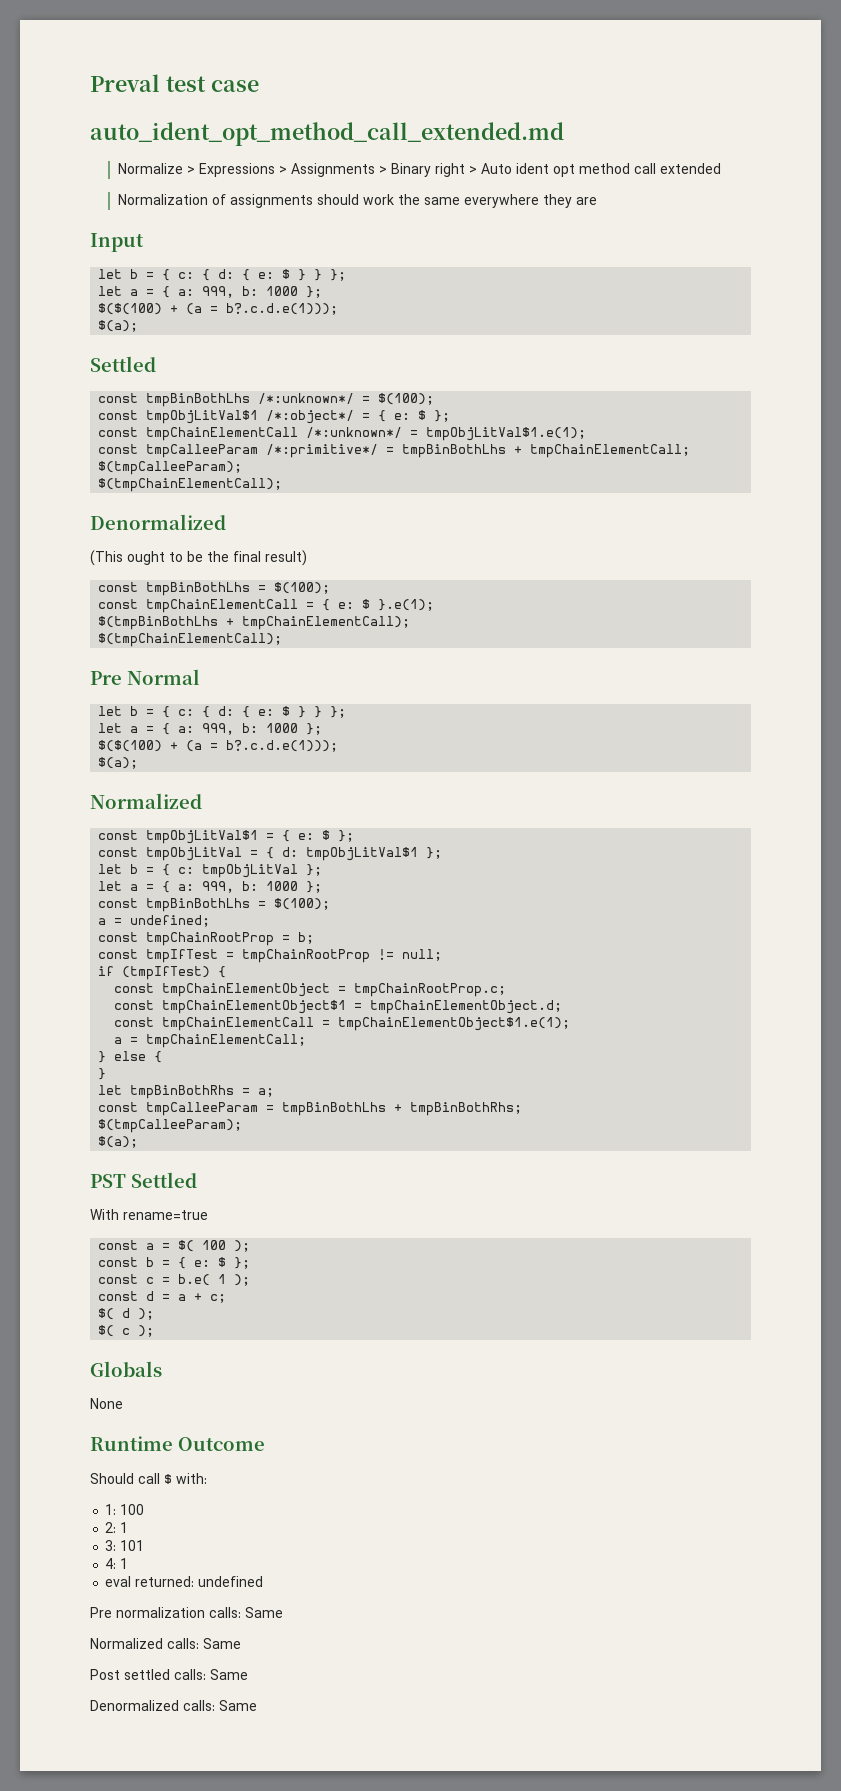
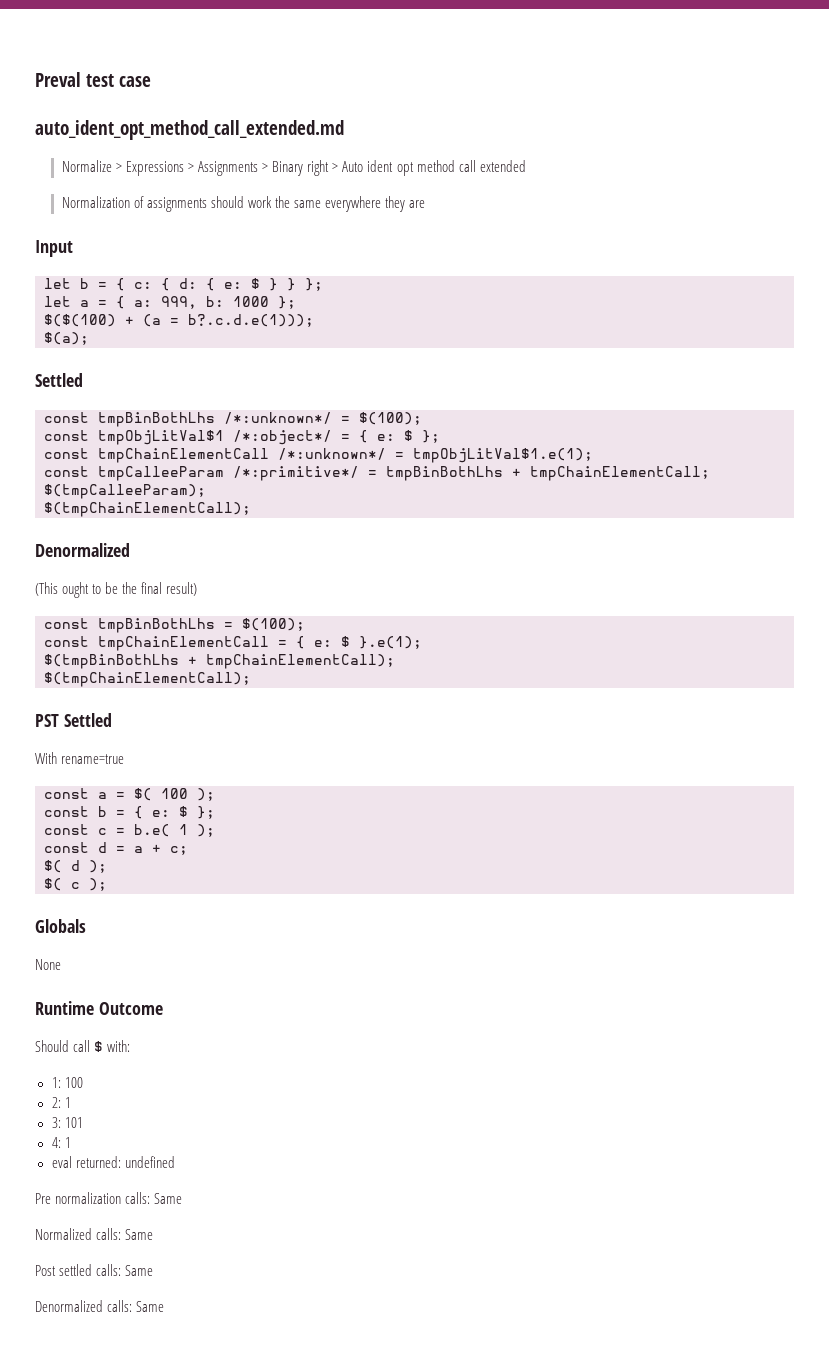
- Pre Normal
- let b = { c: { d: { e: $ } } };
- let a = { a: 999, b: 1000 };
- $($(100) + (a = b?.c.d.e(1)));
- $(a);
- Normalized
- const tmpObjLitVal$1 = { e: $ };
- const tmpObjLitVal = { d: tmpObjLitVal$1 };
- let b = { c: tmpObjLitVal };
- let a = { a: 999, b: 1000 };
- const tmpBinBothLhs = $(100);
- a = undefined;
- const tmpChainRootProp = b;
- const tmpIfTest = tmpChainRootProp != null;
- if (tmpIfTest) {
- const tmpChainElementObject = tmpChainRootProp.c;
- const tmpChainElementObject$1 = tmpChainElementObject.d;
- const tmpChainElementCall = tmpChainElementObject$1.e(1);
- a = tmpChainElementCall;
- } else {
- }
- let tmpBinBothRhs = a;
- const tmpCalleeParam = tmpBinBothLhs + tmpBinBothRhs;
- $(tmpCalleeParam);
- $(a);

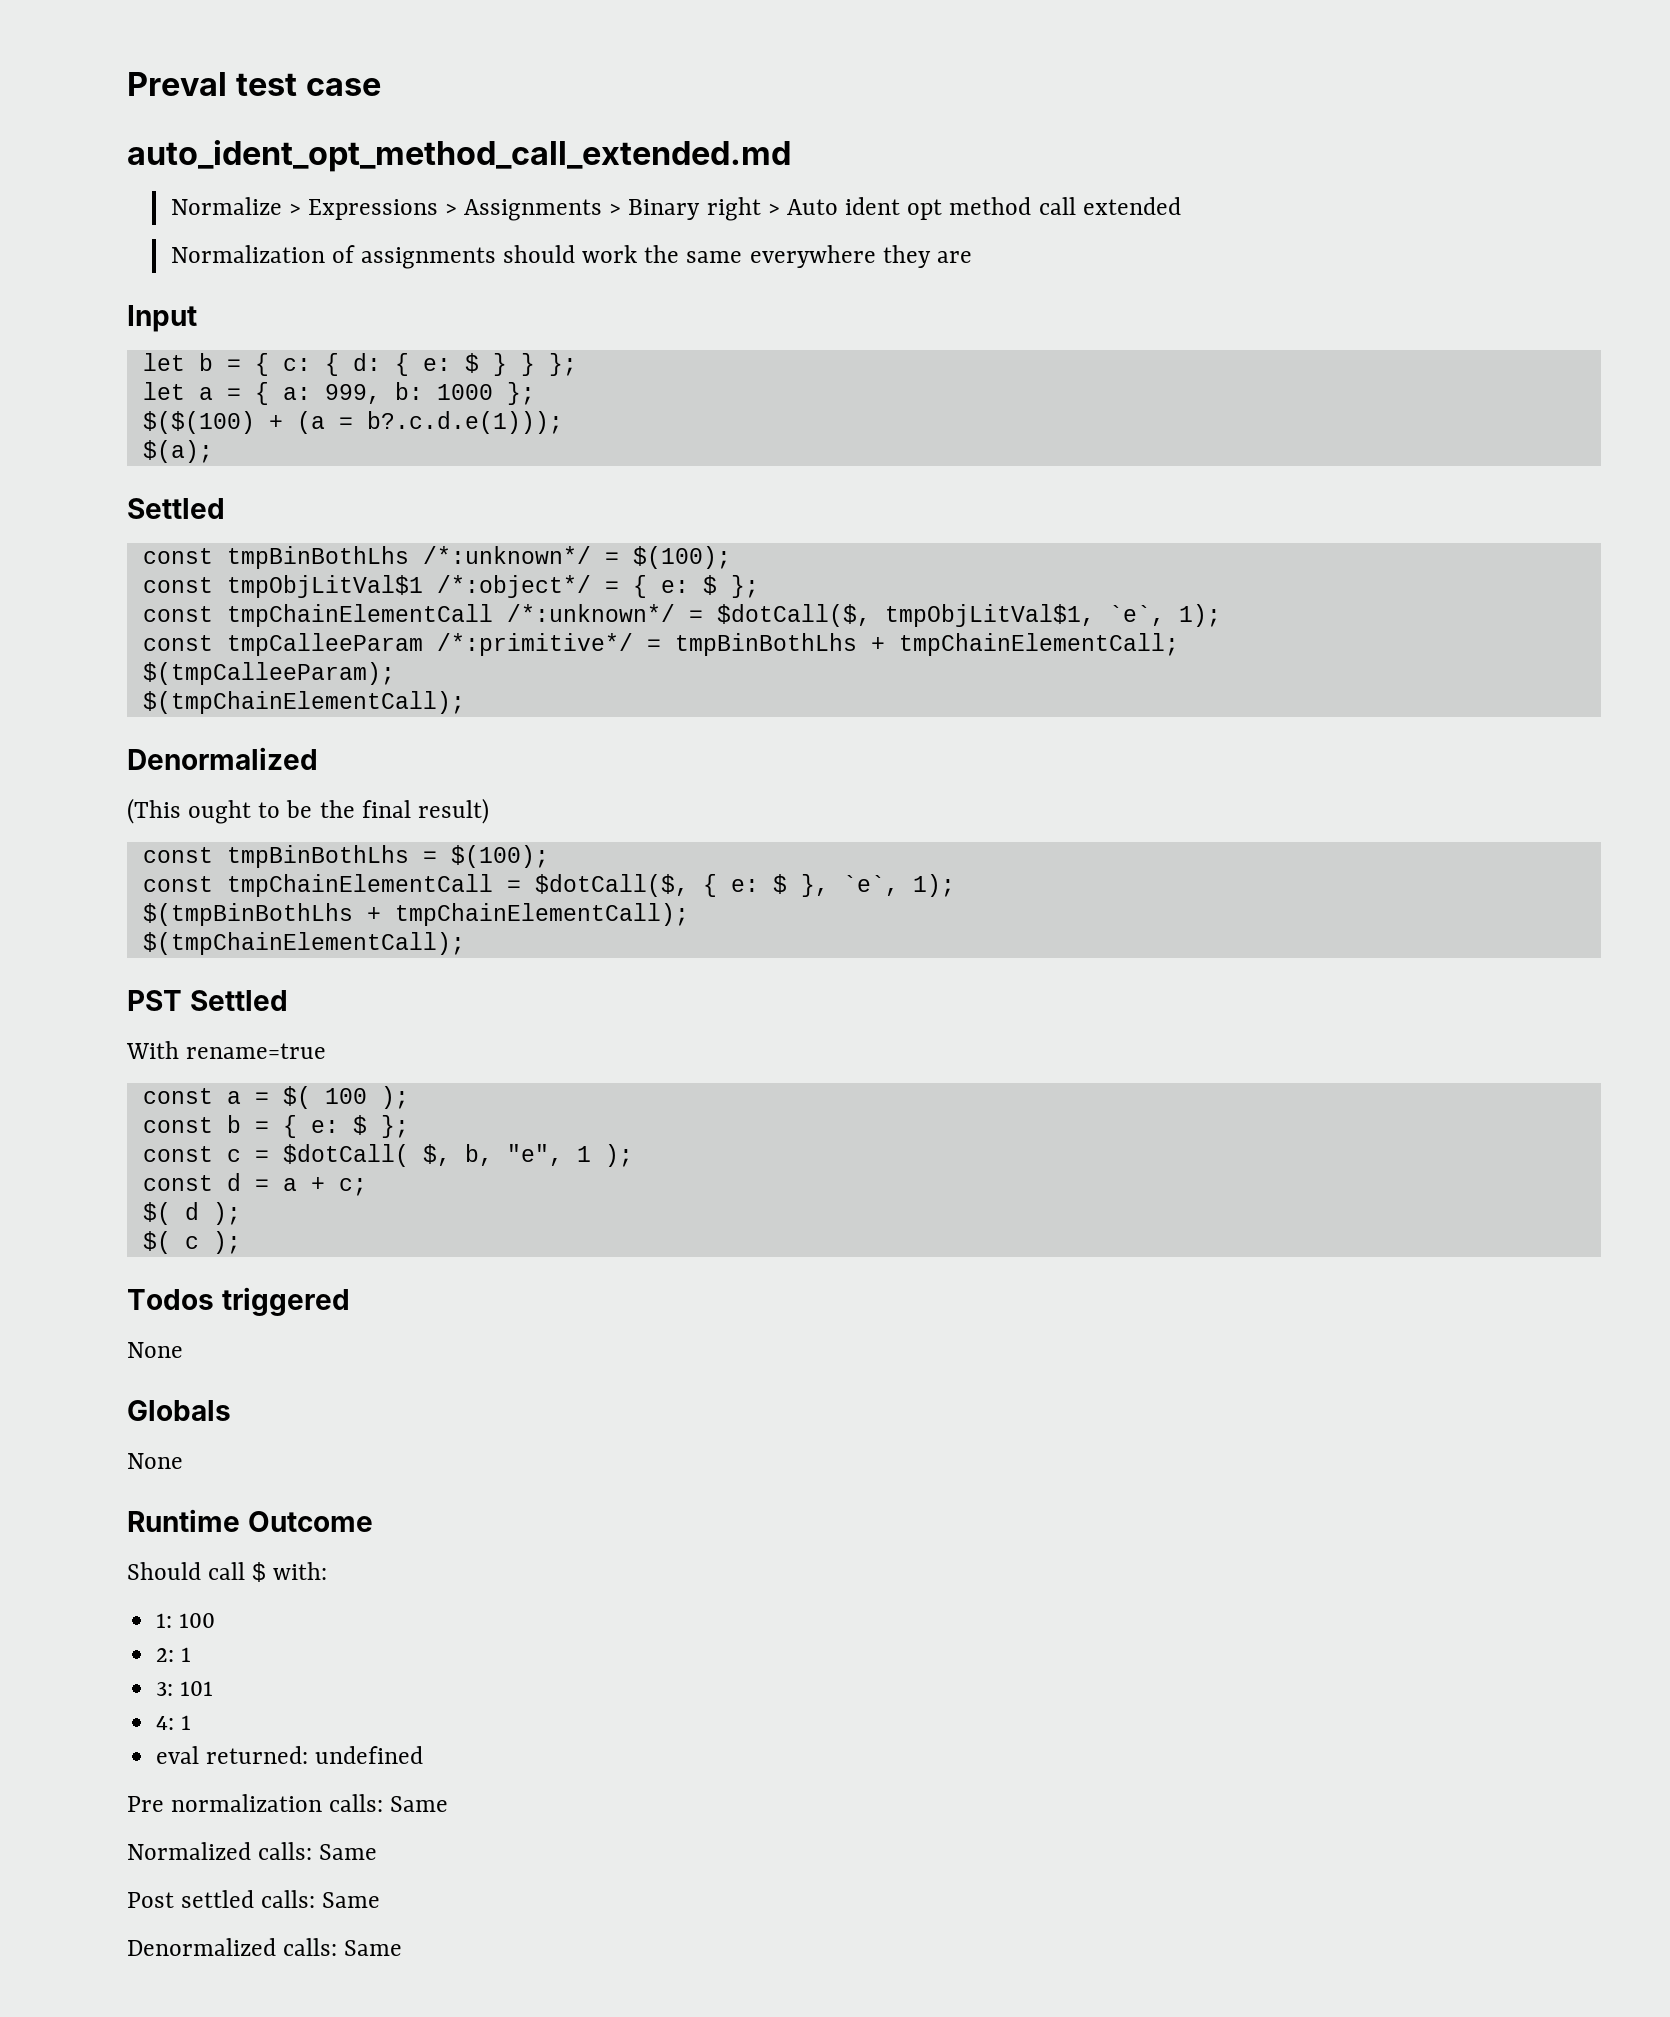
- const tmpChainElementCall /*:unknown*/ = tmpObjLitVal$1.e(1);
+ const tmpChainElementCall /*:unknown*/ = $dotCall($, tmpObjLitVal$1, `e`, 1);
- const tmpChainElementCall = { e: $ }.e(1);
+ const tmpChainElementCall = $dotCall($, { e: $ }, `e`, 1);
- const c = b.e( 1 );
+ const c = $dotCall( $, b, "e", 1 );
+ Todos triggered
+ None

